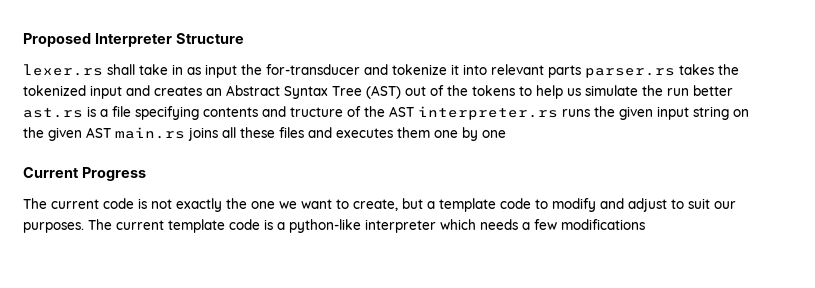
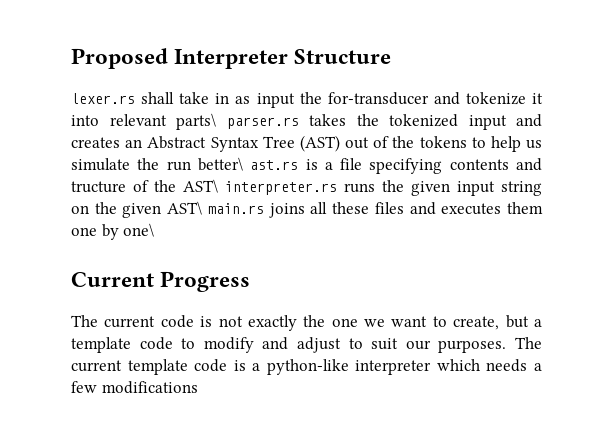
- lexer.rs shall take in as input the for-transducer and tokenize it into relevant parts parser.rs takes the tokenized input and creates an Abstract Syntax Tree (AST) out of the tokens to help us simulate the run better ast.rs is a file specifying contents and tructure of the AST interpreter.rs runs the given input string on the given AST main.rs joins all these files and executes them one by one
+ lexer.rs shall take in as input the for-transducer and tokenize it into relevant parts\ parser.rs takes the tokenized input and creates an Abstract Syntax Tree (AST) out of the tokens to help us simulate the run better\ ast.rs is a file specifying contents and tructure of the AST\ interpreter.rs runs the given input string on the given AST\ main.rs joins all these files and executes them one by one\

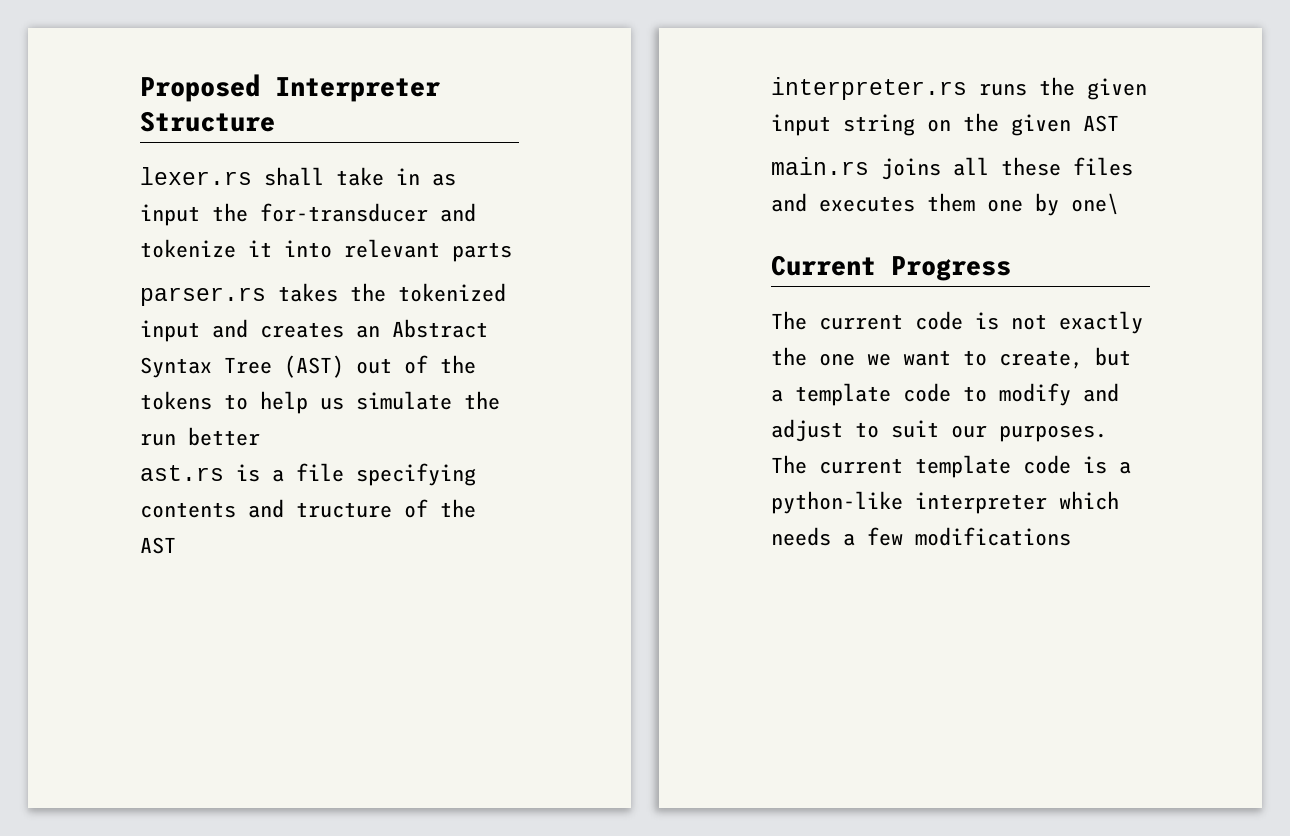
- lexer.rs shall take in as input the for-transducer and tokenize it into relevant parts\ parser.rs takes the tokenized input and creates an Abstract Syntax Tree (AST) out of the tokens to help us simulate the run better\ ast.rs is a file specifying contents and tructure of the AST\ interpreter.rs runs the given input string on the given AST\ main.rs joins all these files and executes them one by one\
+ lexer.rs shall take in as input the for-transducer and tokenize it into relevant parts
+ parser.rs takes the tokenized input and creates an Abstract Syntax Tree (AST) out of the tokens to help us simulate the run better
+ ast.rs is a file specifying contents and tructure of the AST
+ interpreter.rs runs the given input string on the given AST
+ main.rs joins all these files and executes them one by one\

